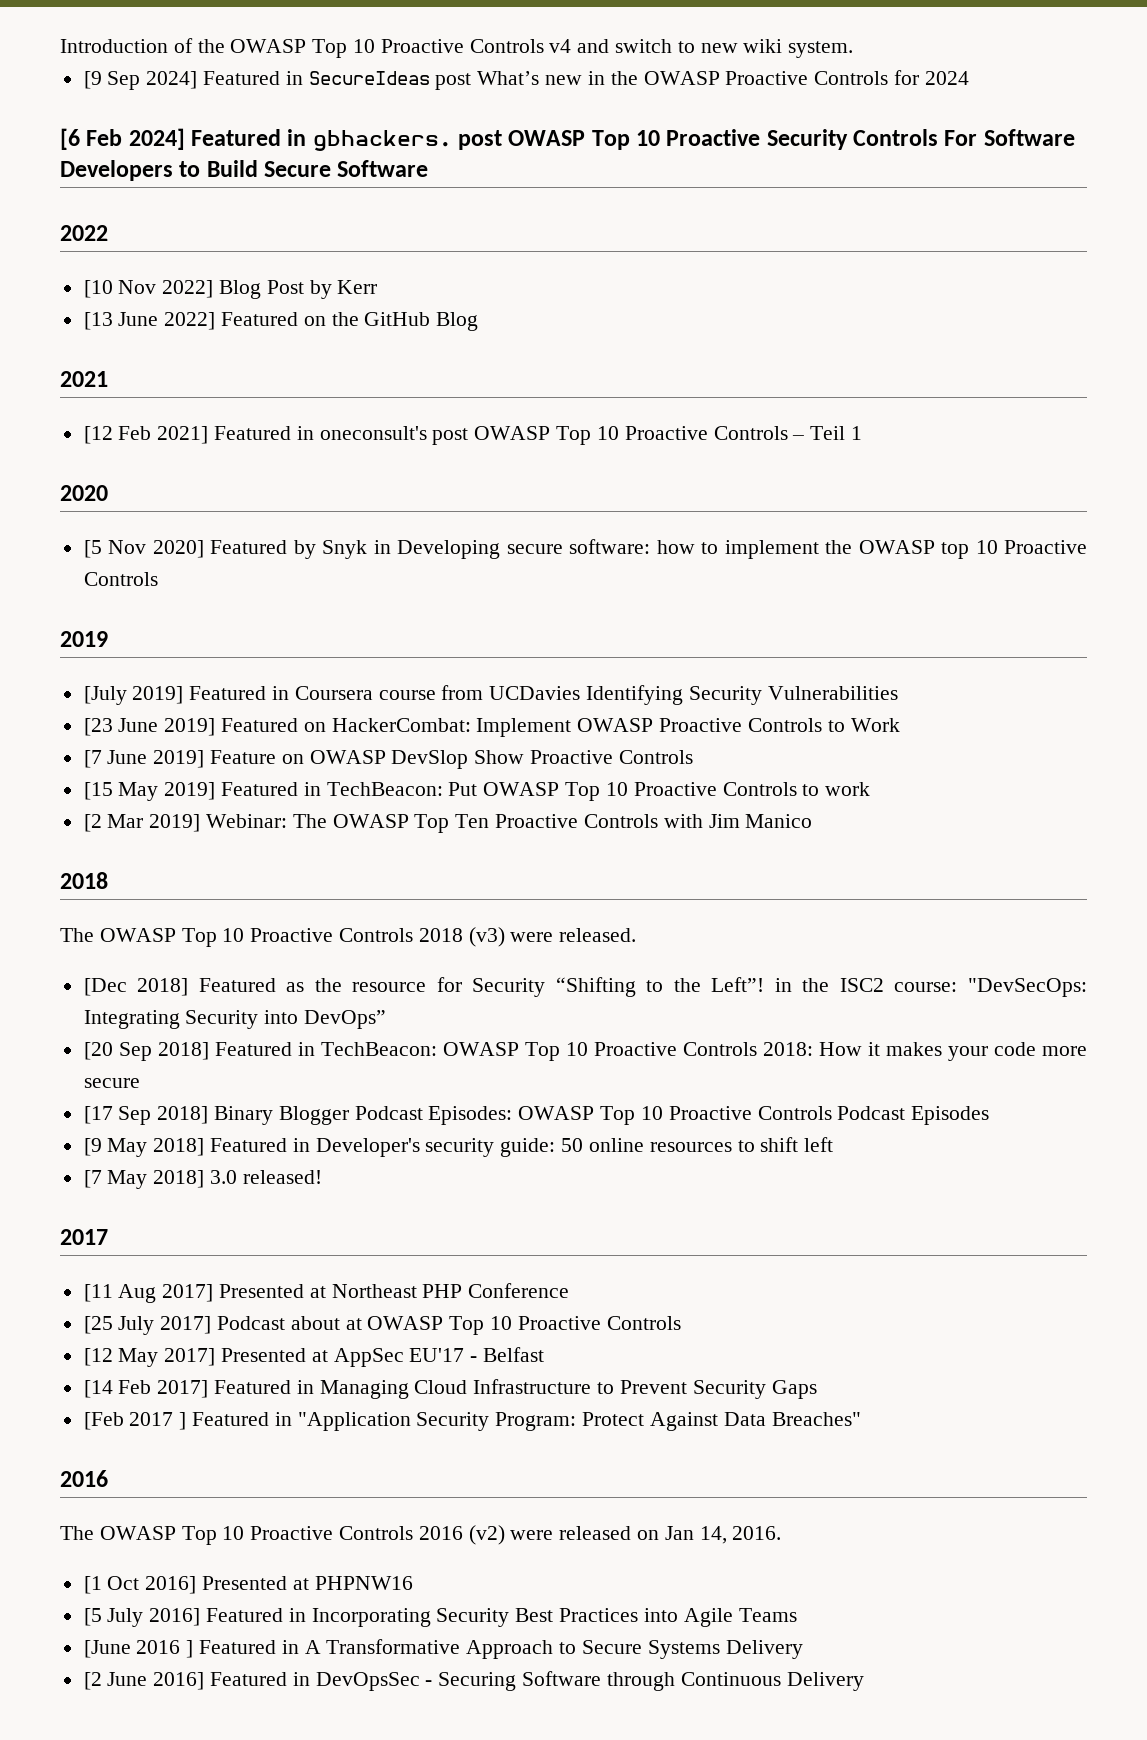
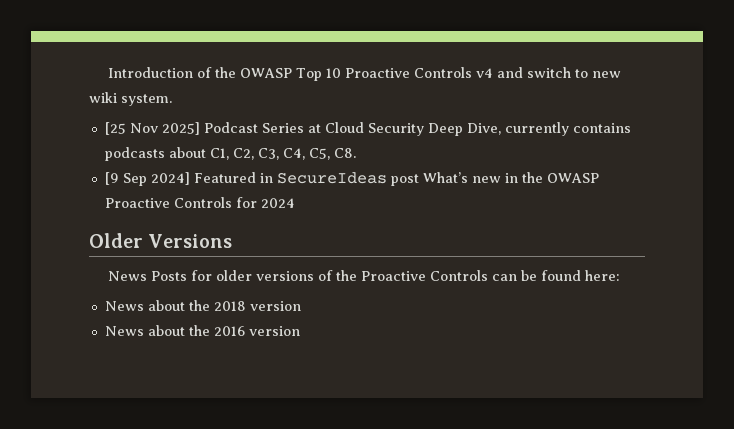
+ [25 Nov 2025] Podcast Series at Cloud Security Deep Dive, currently contains podcasts about C1, C2, C3, C4, C5, C8.
- [6 Feb 2024] Featured in gbhackers. post OWASP Top 10 Proactive Security Controls For Software Developers to Build Secure Software
- 2022
- [10 Nov 2022] Blog Post by Kerr
- [13 June 2022] Featured on the GitHub Blog
- 2021
- [12 Feb 2021] Featured in oneconsult's post OWASP Top 10 Proactive Controls – Teil 1
- 2020
- [5 Nov 2020] Featured by Snyk in Developing secure software: how to implement the OWASP top 10 Proactive Controls
- 2019
- [July 2019] Featured in Coursera course from UCDavies Identifying Security Vulnerabilities
- [23 June 2019] Featured on HackerCombat: Implement OWASP Proactive Controls to Work
- [7 June 2019] Feature on OWASP DevSlop Show Proactive Controls
- [15 May 2019] Featured in TechBeacon: Put OWASP Top 10 Proactive Controls to work
- [2 Mar 2019] Webinar: The OWASP Top Ten Proactive Controls with Jim Manico
- 2018
- The OWASP Top 10 Proactive Controls 2018 (v3) were released.
- [Dec 2018] Featured as the resource for Security “Shifting to the Left”! in the ISC2 course: "DevSecOps: Integrating Security into DevOps”
- [20 Sep 2018] Featured in TechBeacon: OWASP Top 10 Proactive Controls 2018: How it makes your code more secure
- [17 Sep 2018] Binary Blogger Podcast Episodes: OWASP Top 10 Proactive Controls Podcast Episodes
- [9 May 2018] Featured in Developer's security guide: 50 online resources to shift left
- [7 May 2018] 3.0 released!
- 2017
- [11 Aug 2017] Presented at Northeast PHP Conference
- [25 July 2017] Podcast about at OWASP Top 10 Proactive Controls
- [12 May 2017] Presented at AppSec EU'17 - Belfast
- [14 Feb 2017] Featured in Managing Cloud Infrastructure to Prevent Security Gaps
- [Feb 2017 ] Featured in "Application Security Program: Protect Against Data Breaches"
- 2016
- The OWASP Top 10 Proactive Controls 2016 (v2) were released on Jan 14, 2016.
- [1 Oct 2016] Presented at PHPNW16
- [5 July 2016] Featured in Incorporating Security Best Practices into Agile Teams
- [June 2016 ] Featured in A Transformative Approach to Secure Systems Delivery
- [2 June 2016] Featured in DevOpsSec - Securing Software through Continuous Delivery
+ Older Versions
+ News Posts for older versions of the Proactive Controls can be found here:
+ News about the 2018 version
+ News about the 2016 version

